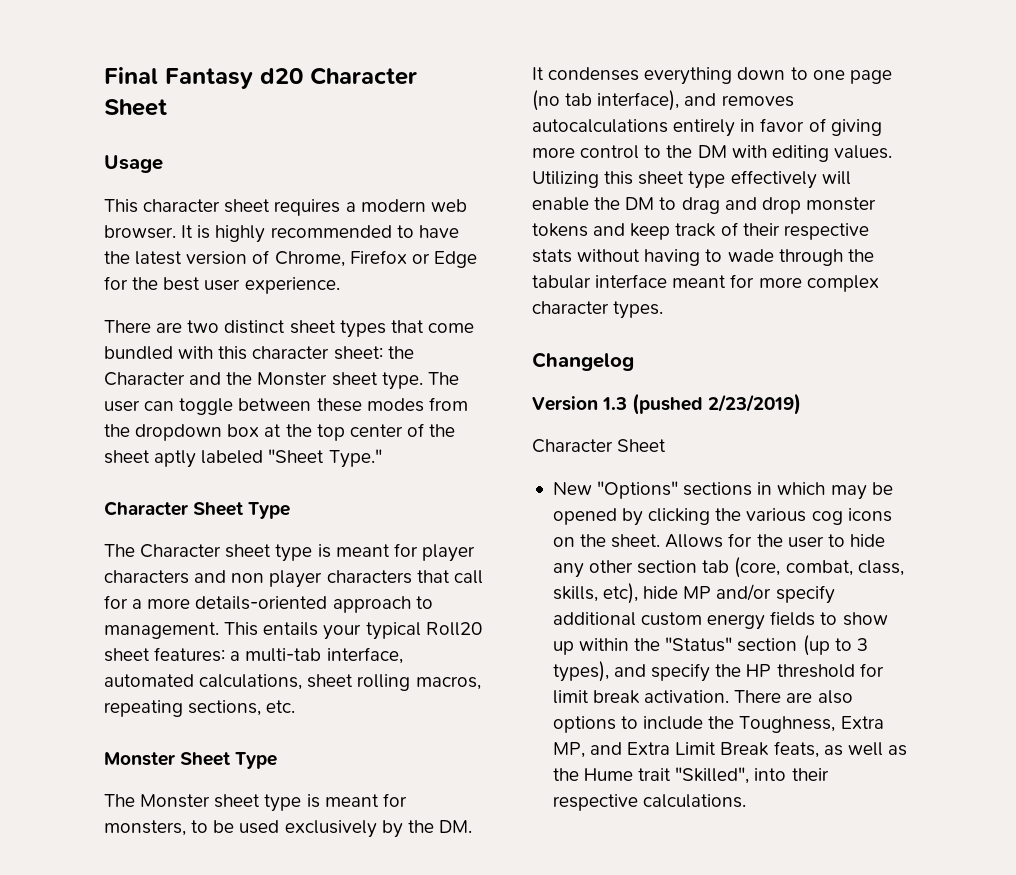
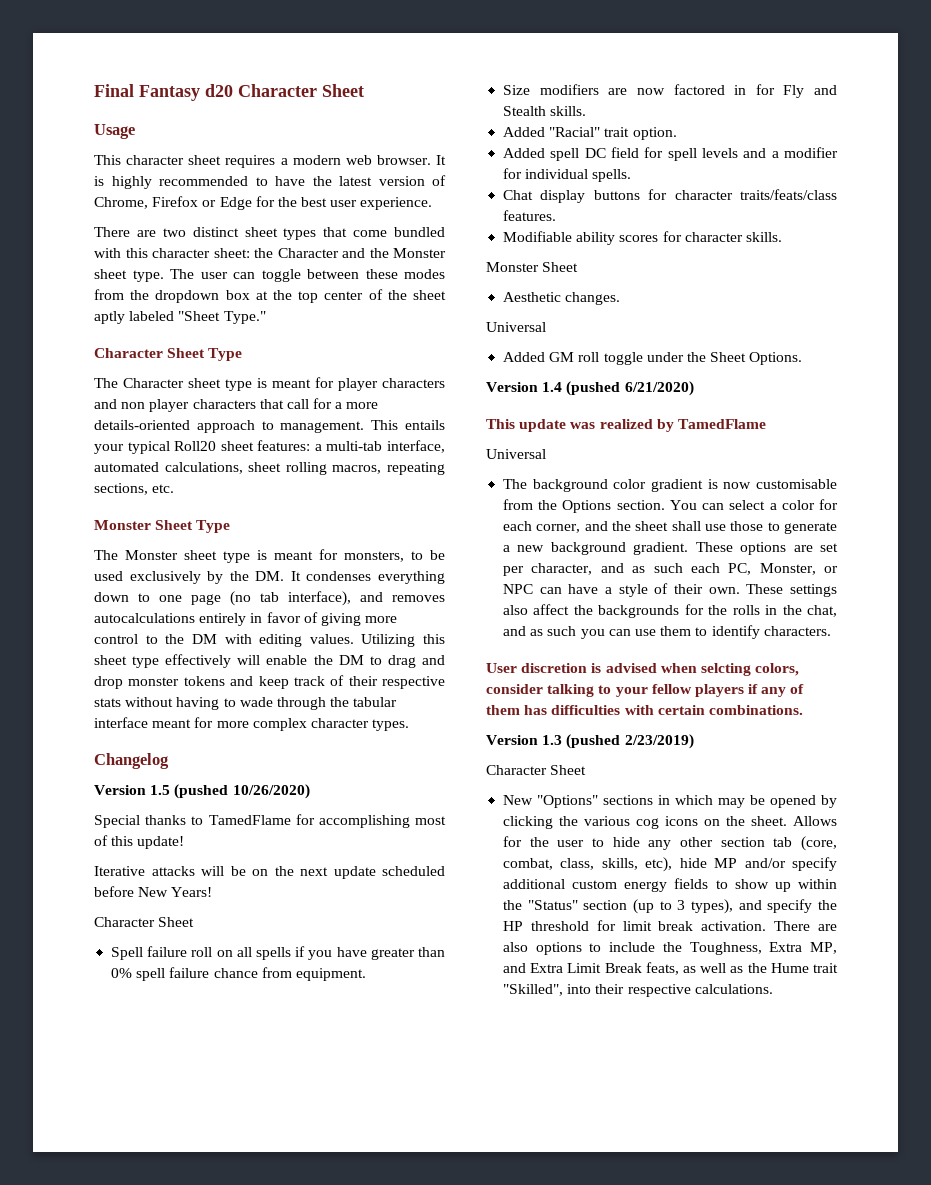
+ Version 1.5 (pushed 10/26/2020)
+ Special thanks to TamedFlame for accomplishing most of this update!
+ Iterative attacks will be on the next update scheduled before New Years!
+ Character Sheet
+ Spell failure roll on all spells if you have greater than 0% spell failure chance from equipment.
+ Size modifiers are now factored in for Fly and Stealth skills.
+ Added "Racial" trait option.
+ Added spell DC field for spell levels and a modifier for individual spells.
+ Chat display buttons for character traits/feats/class features.
+ Modifiable ability scores for character skills.
+ Monster Sheet
+ Aesthetic changes.
+ Universal
+ Added GM roll toggle under the Sheet Options.
+ Version 1.4 (pushed 6/21/2020)
+ This update was realized by TamedFlame
+ Universal
+ The background color gradient is now customisable from the Options section. You can select a color for each corner, and the sheet shall use those to generate a new background gradient. These options are set per character, and as such each PC, Monster, or NPC can have a style of their own. These settings also affect the backgrounds for the rolls in the chat, and as such you can use them to identify characters.
+ User discretion is advised when selcting colors, consider talking to your fellow players if any of them has difficulties with certain combinations.

